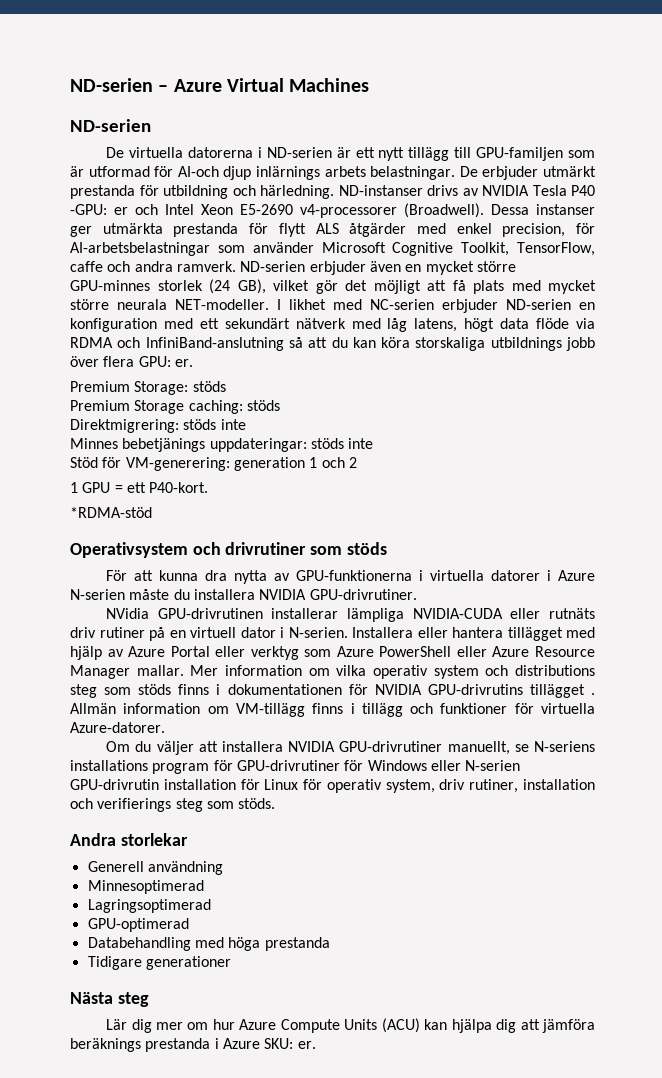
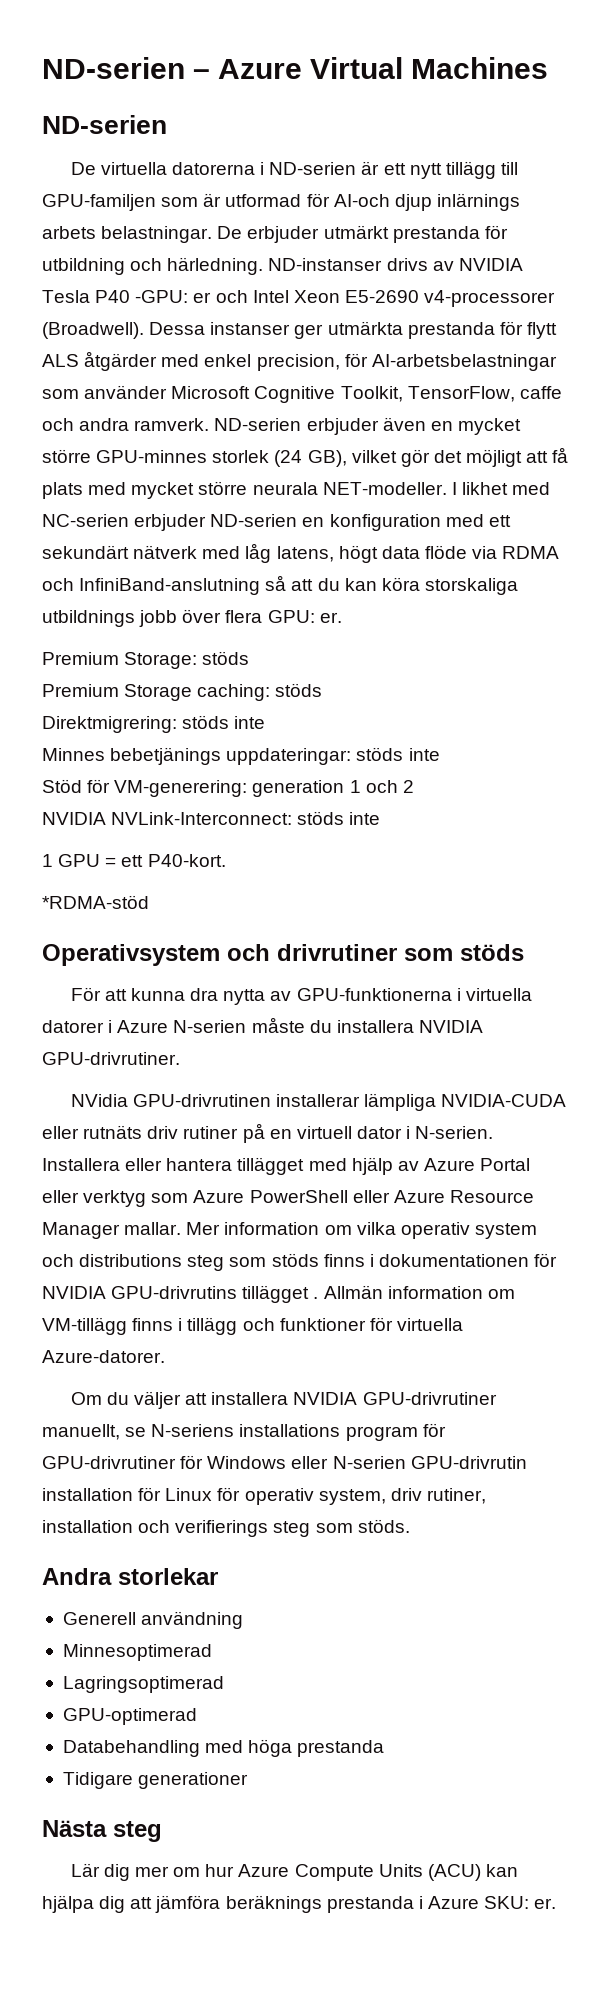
+ NVIDIA NVLink-Interconnect: stöds inte

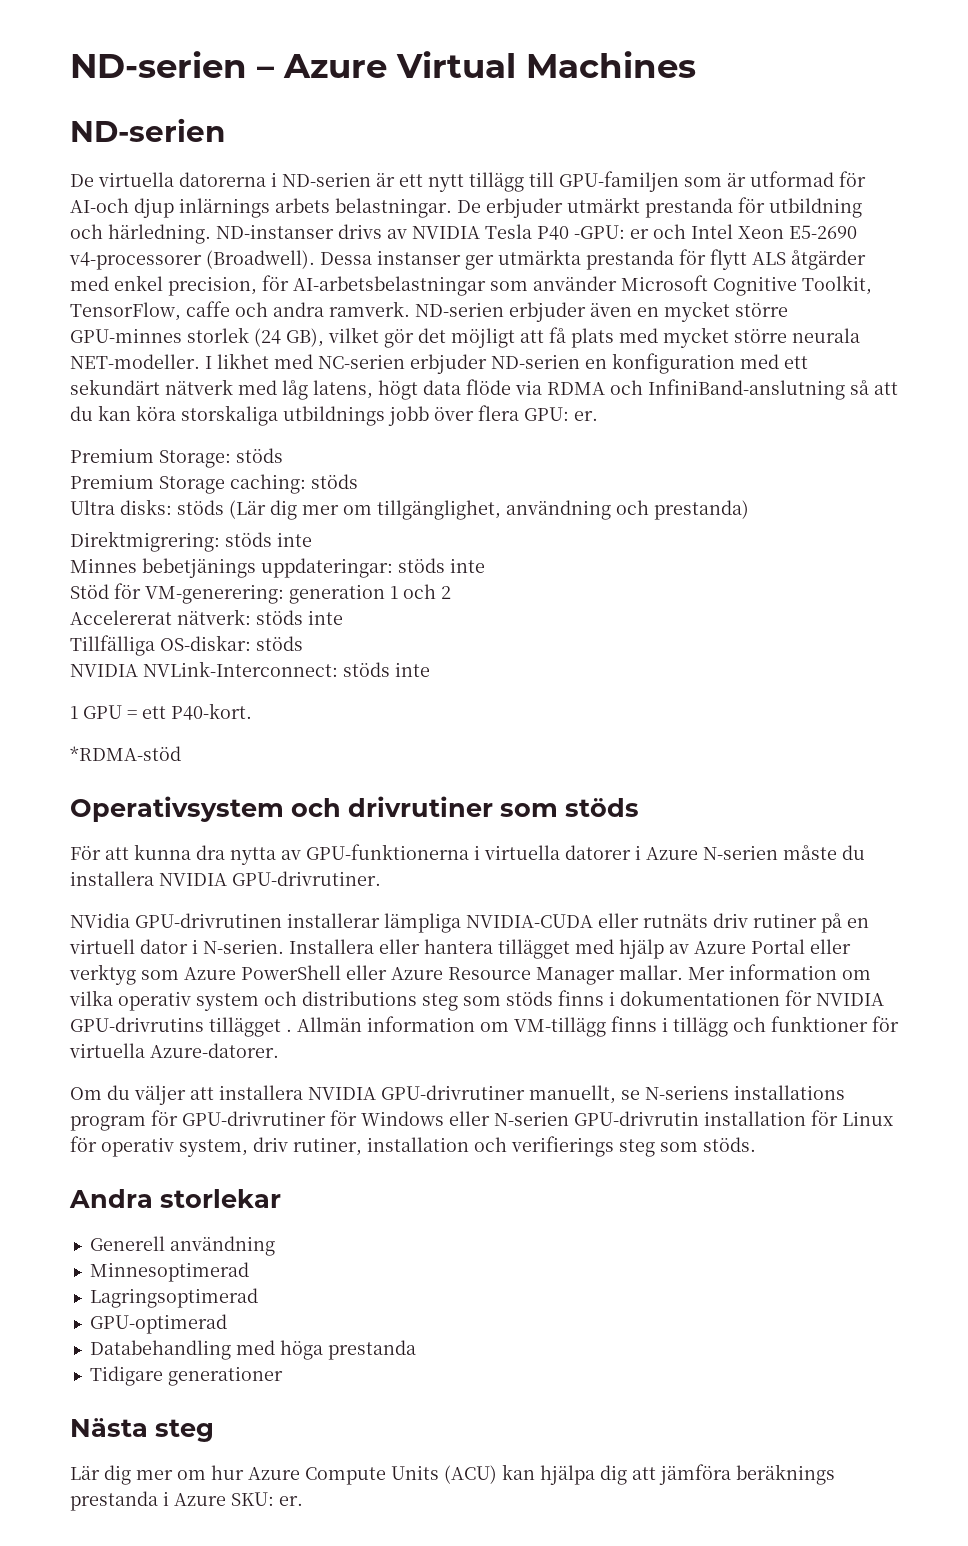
+ Ultra disks: stöds (Lär dig mer om tillgänglighet, användning och prestanda)
+ Accelererat nätverk: stöds inte
+ Tillfälliga OS-diskar: stöds

